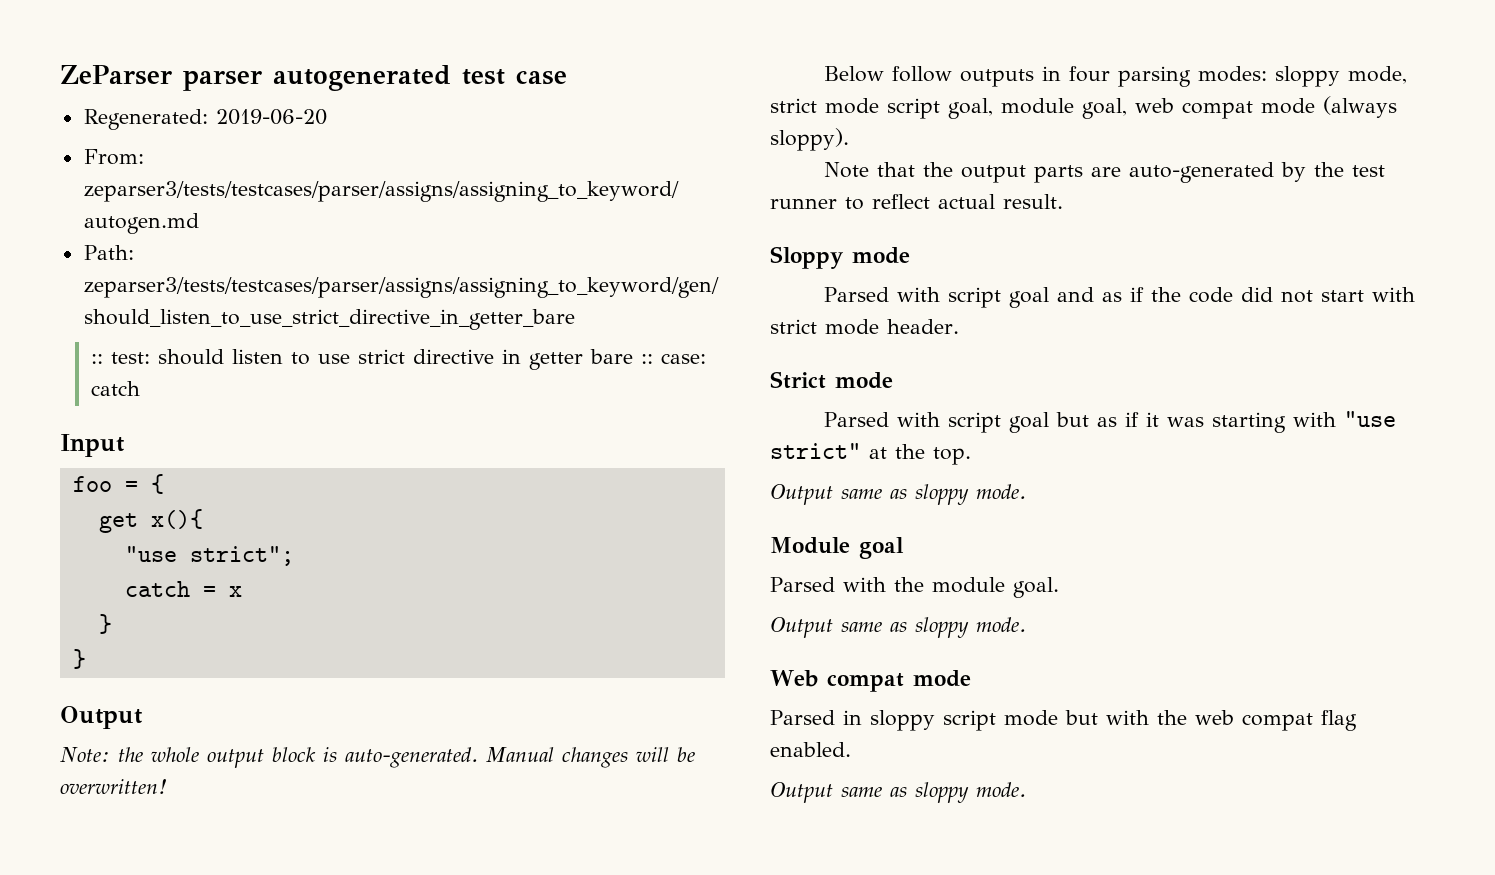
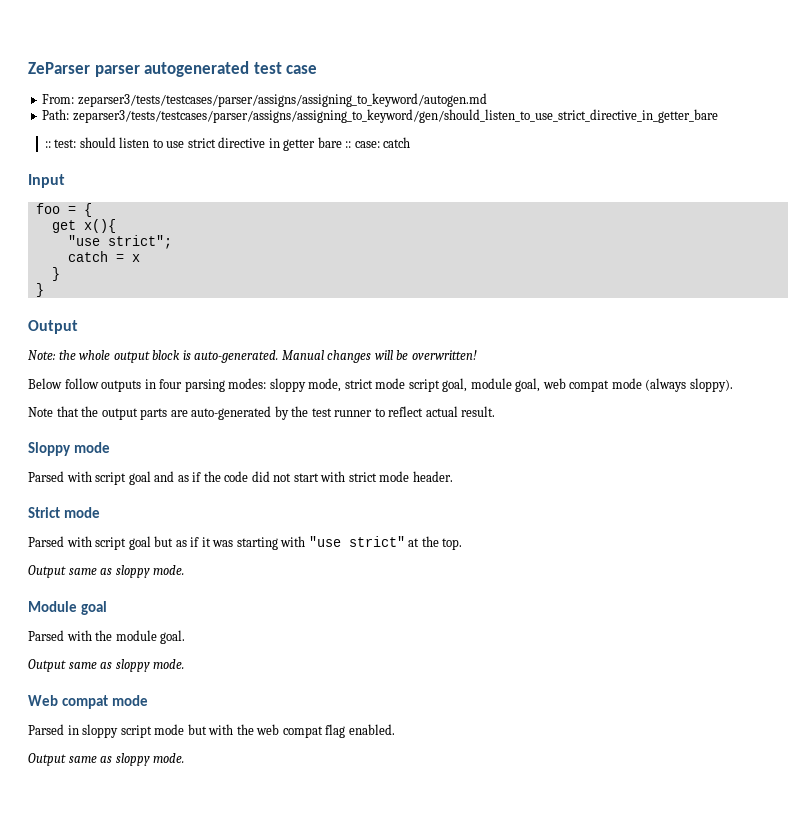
- Regenerated: 2019-06-20

